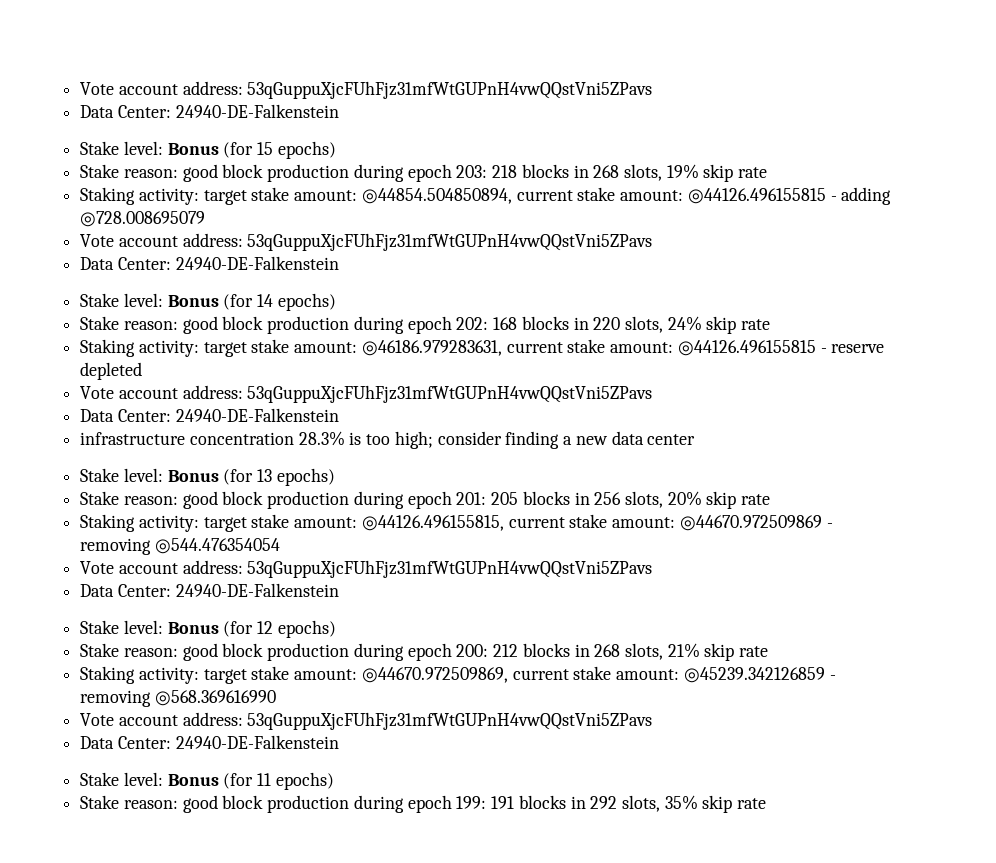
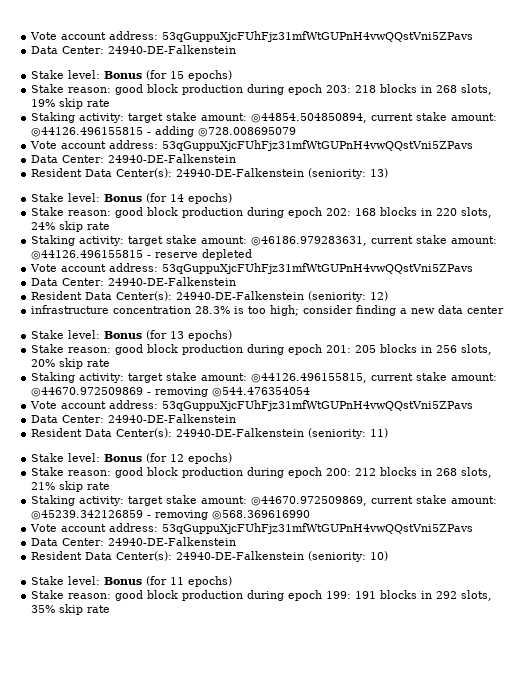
+ Resident Data Center(s): 24940-DE-Falkenstein (seniority: 13)
+ Resident Data Center(s): 24940-DE-Falkenstein (seniority: 12)
+ Resident Data Center(s): 24940-DE-Falkenstein (seniority: 11)
+ Resident Data Center(s): 24940-DE-Falkenstein (seniority: 10)

